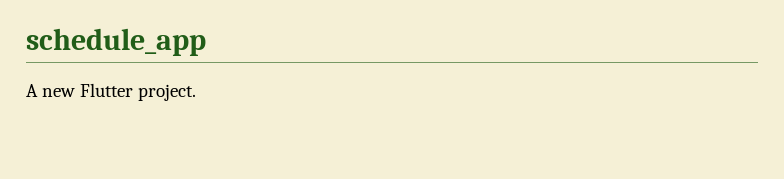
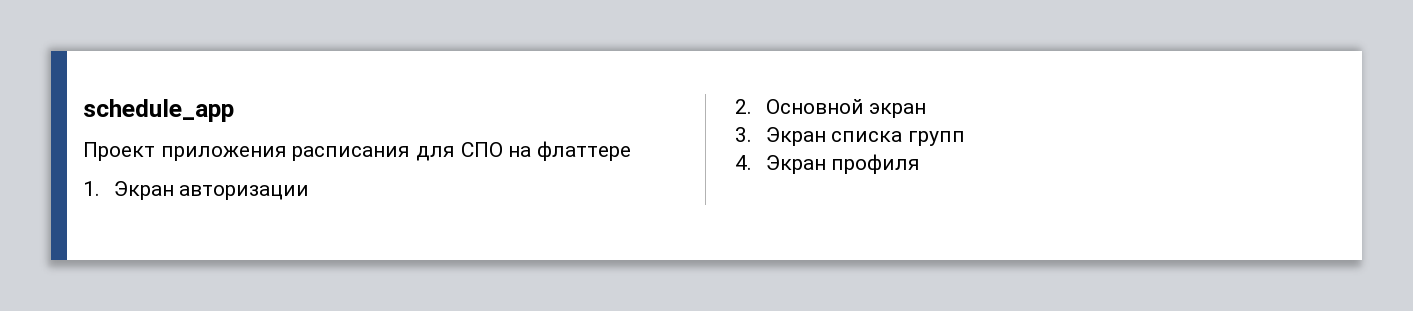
- A new Flutter project.
+ Проект приложения расписания для СПО на флаттере
+ 1. Экран авторизации
+ 2. Основной экран
+ 3. Экран списка групп
+ 4. Экран профиля

